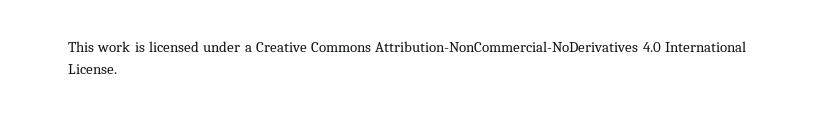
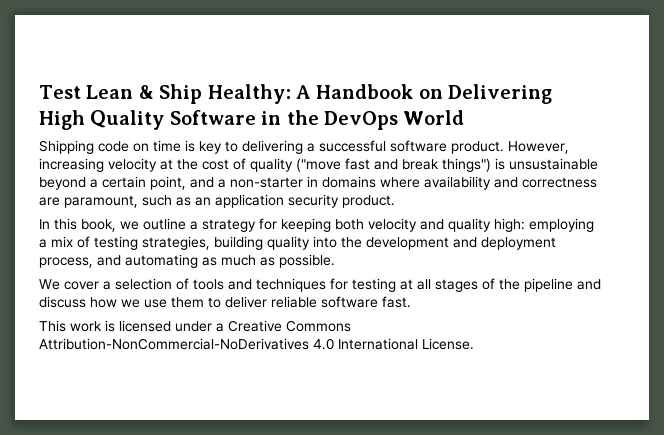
+ Test Lean & Ship Healthy: A Handbook on Delivering High Quality Software in the DevOps World
+ Shipping code on time is key to delivering a successful software product. However, increasing velocity at the cost of quality ("move fast and break things") is unsustainable beyond a certain point, and a non-starter in domains where availability and correctness are paramount, such as an application security product.
+ In this book, we outline a strategy for keeping both velocity and quality high: employing a mix of testing strategies, building quality into the development and deployment process, and automating as much as possible.
+ We cover a selection of tools and techniques for testing at all stages of the pipeline and discuss how we use them to deliver reliable software fast.

